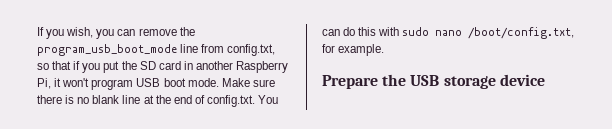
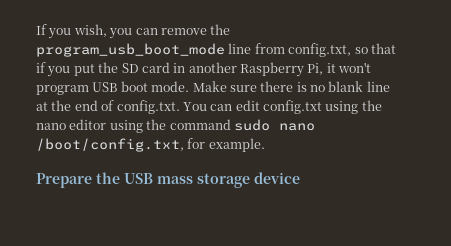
- Make sure there is no blank line at the end of config.txt. You can do this with sudo nano /boot/config.txt, for example.
+ Make sure there is no blank line at the end of config.txt. You can edit config.txt using the nano editor using the command sudo nano /boot/config.txt, for example.
- Prepare the USB storage device
+ Prepare the USB mass storage device

